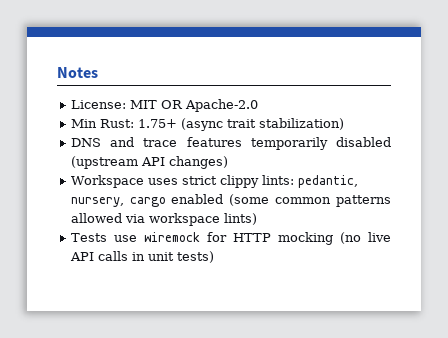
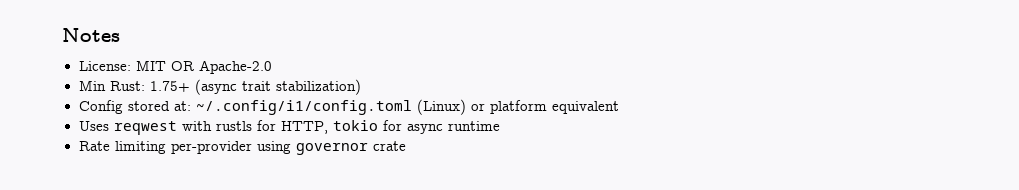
- DNS and trace features temporarily disabled (upstream API changes)
- Workspace uses strict clippy lints: pedantic, nursery, cargo enabled (some common patterns allowed via workspace lints)
- Tests use wiremock for HTTP mocking (no live API calls in unit tests)
+ Config stored at: ~/.config/i1/config.toml (Linux) or platform equivalent
+ Uses reqwest with rustls for HTTP, tokio for async runtime
+ Rate limiting per-provider using governor crate

